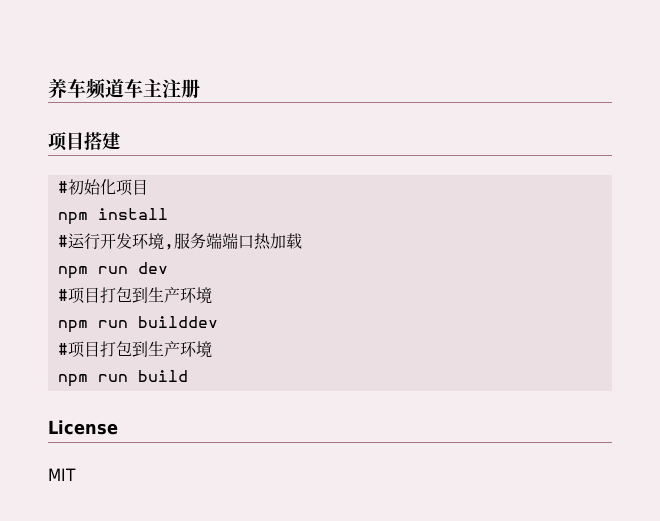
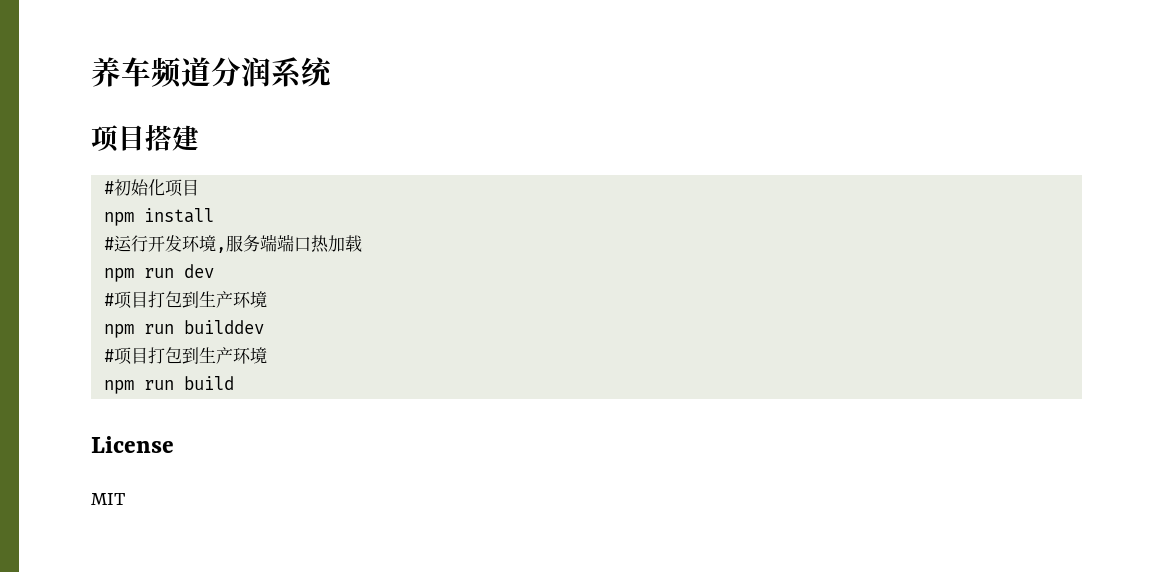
- 养车频道车主注册
+ 养车频道分润系统

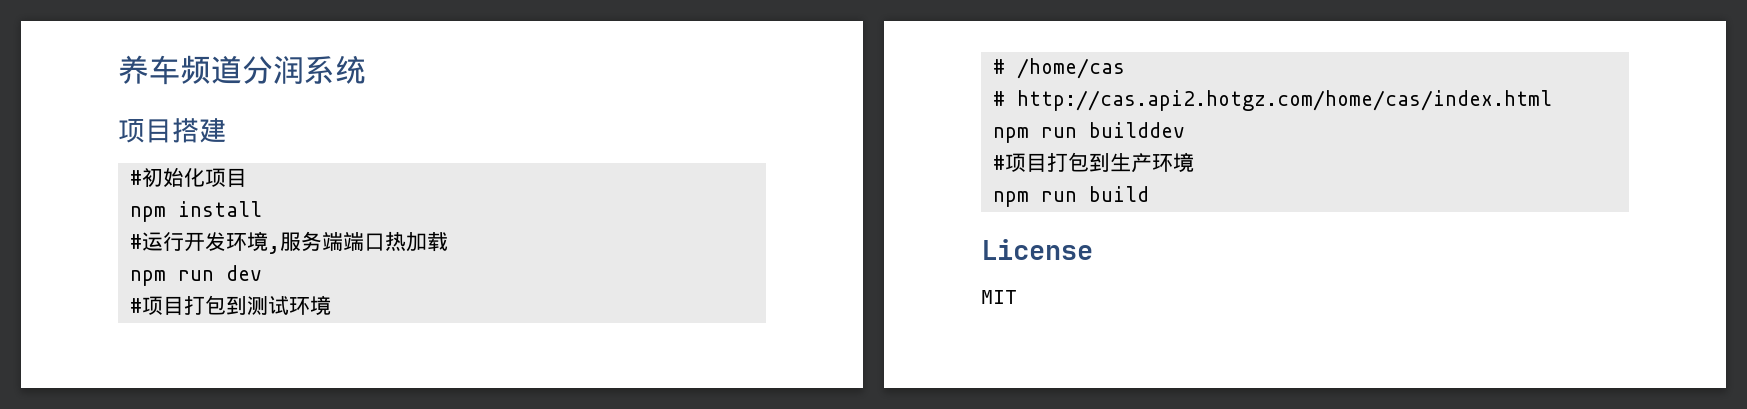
  npm run dev
- #项目打包到生产环境
+ #项目打包到测试环境
+ # /home/cas
+ # http://cas.api2.hotgz.com/home/cas/index.html

